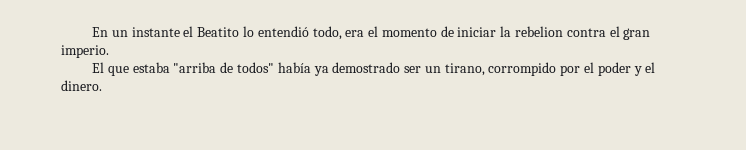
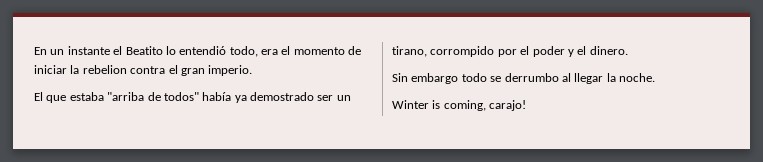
+ Sin embargo todo se derrumbo al llegar la noche.
+ Winter is coming, carajo!

